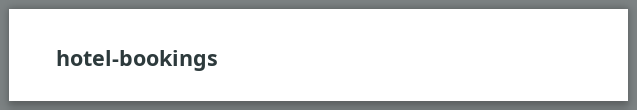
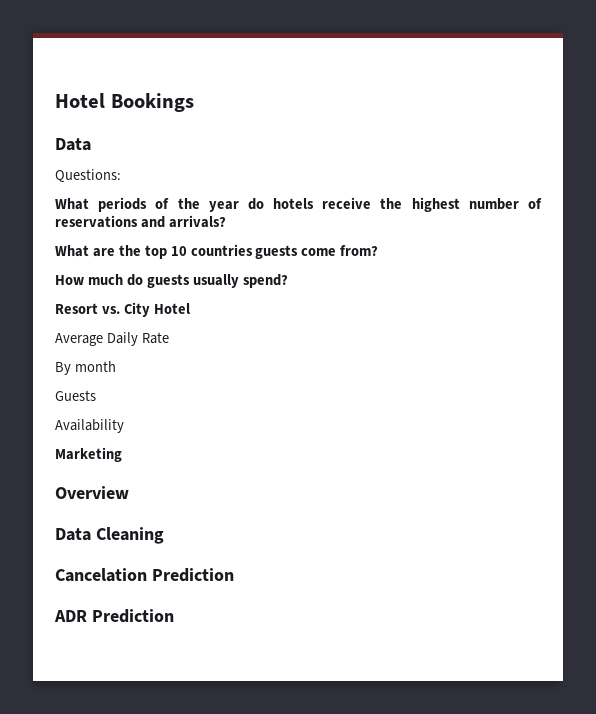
- hotel-bookings
+ Hotel Bookings
+ Data
+ Questions:
+ What periods of the year do hotels receive the highest number of reservations and arrivals?
+ What are the top 10 countries guests come from?
+ How much do guests usually spend?
+ Resort vs. City Hotel
+ Average Daily Rate
+ By month
+ Guests
+ Availability
+ Marketing
+ Overview
+ Data Cleaning
+ Cancelation Prediction
+ ADR Prediction

